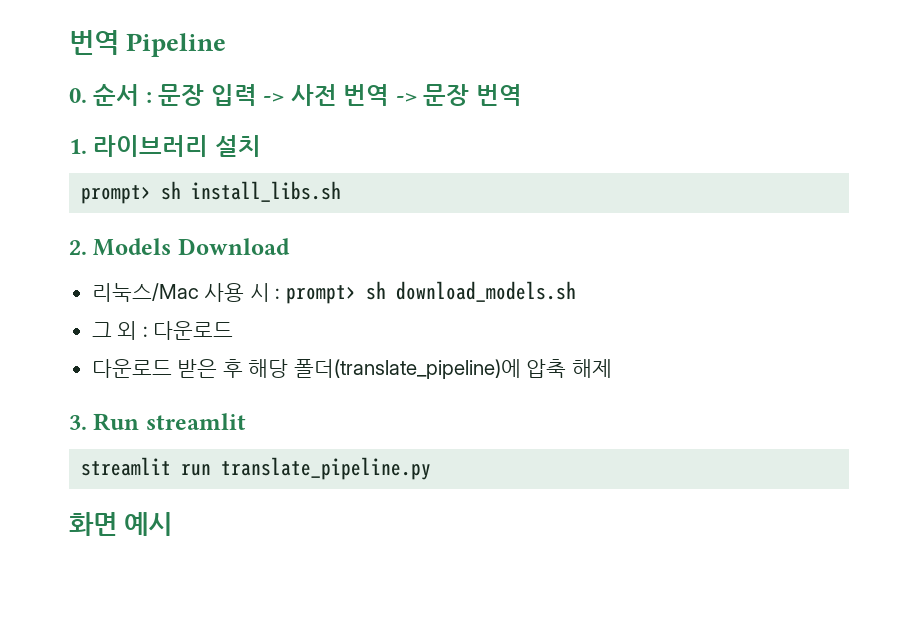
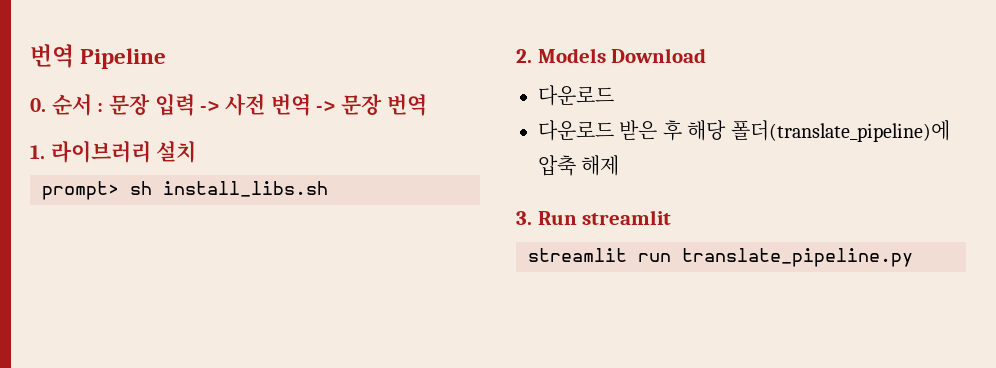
  2. Models Download
- 리눅스/Mac 사용 시 : prompt> sh download_models.sh
- 그 외 : 다운로드
+ 다운로드
- 화면 예시

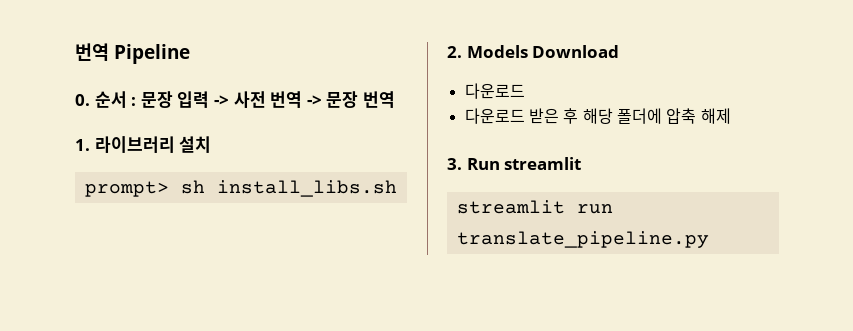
- 다운로드 받은 후 해당 폴더(translate_pipeline)에 압축 해제
+ 다운로드 받은 후 해당 폴더에 압축 해제

